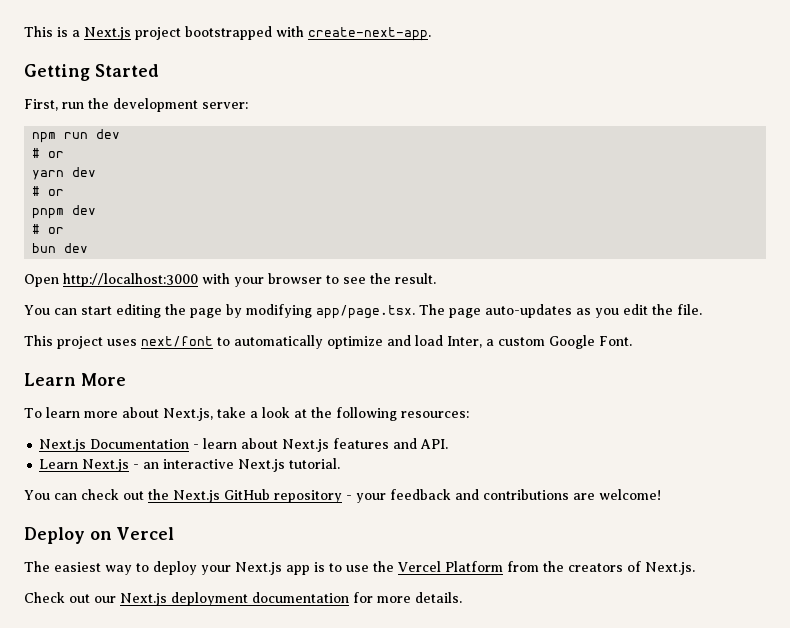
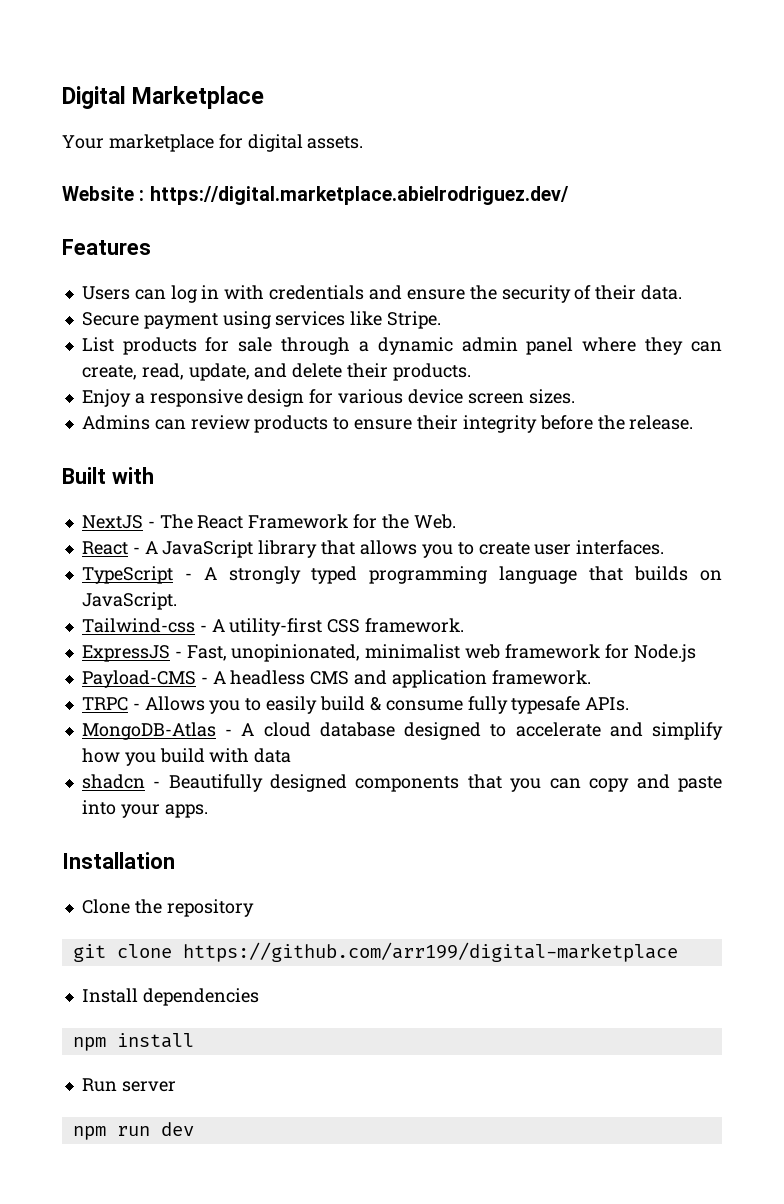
- This is a Next.js project bootstrapped with create-next-app.
- Getting Started
- First, run the development server:
+ Digital Marketplace
+ Your marketplace for digital assets.
+ Website : https://digital.marketplace.abielrodriguez.dev/
+ Features
+ Users can log in with credentials and ensure the security of their data.
+ Secure payment using services like Stripe.
+ List products for sale through a dynamic admin panel where they can create, read, update, and delete their products.
+ Enjoy a responsive design for various device screen sizes.
+ Admins can review products to ensure their integrity before the release.
+ Built with
+ NextJS - The React Framework for the Web.
+ React - A JavaScript library that allows you to create user interfaces.
+ TypeScript - A strongly typed programming language that builds on JavaScript.
+ Tailwind-css - A utility-first CSS framework.
+ ExpressJS - Fast, unopinionated, minimalist web framework for Node.js
+ Payload-CMS - A headless CMS and application framework.
+ TRPC - Allows you to easily build & consume fully typesafe APIs.
+ MongoDB-Atlas - A cloud database designed to accelerate and simplify how you build with data
+ shadcn - Beautifully designed components that you can copy and paste into your apps.
+ Installation
+ Clone the repository
+ git clone https://github.com/arr199/digital-marketplace
+ Install dependencies
+ npm install
+ Run server
  npm run dev
- # or
- yarn dev
- # or
- pnpm dev
- # or
- bun dev
- Open http://localhost:3000 with your browser to see the result.
- You can start editing the page by modifying app/page.tsx. The page auto-updates as you edit the file.
- This project uses next/font to automatically optimize and load Inter, a custom Google Font.
- Learn More
- To learn more about Next.js, take a look at the following resources:
- Next.js Documentation - learn about Next.js features and API.
- Learn Next.js - an interactive Next.js tutorial.
- You can check out the Next.js GitHub repository - your feedback and contributions are welcome!
- Deploy on Vercel
- The easiest way to deploy your Next.js app is to use the Vercel Platform from the creators of Next.js.
- Check out our Next.js deployment documentation for more details.

